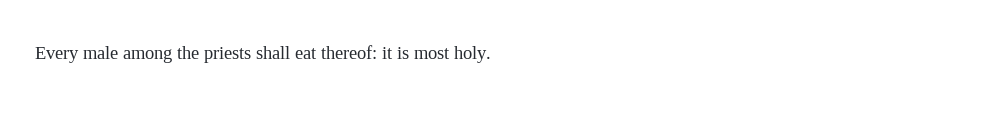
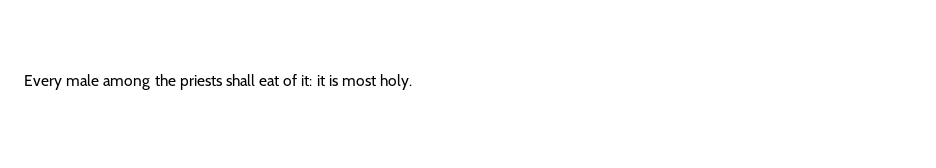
- Every male among the priests shall eat thereof: it is most holy.
+ Every male among the priests shall eat of it: it is most holy.

